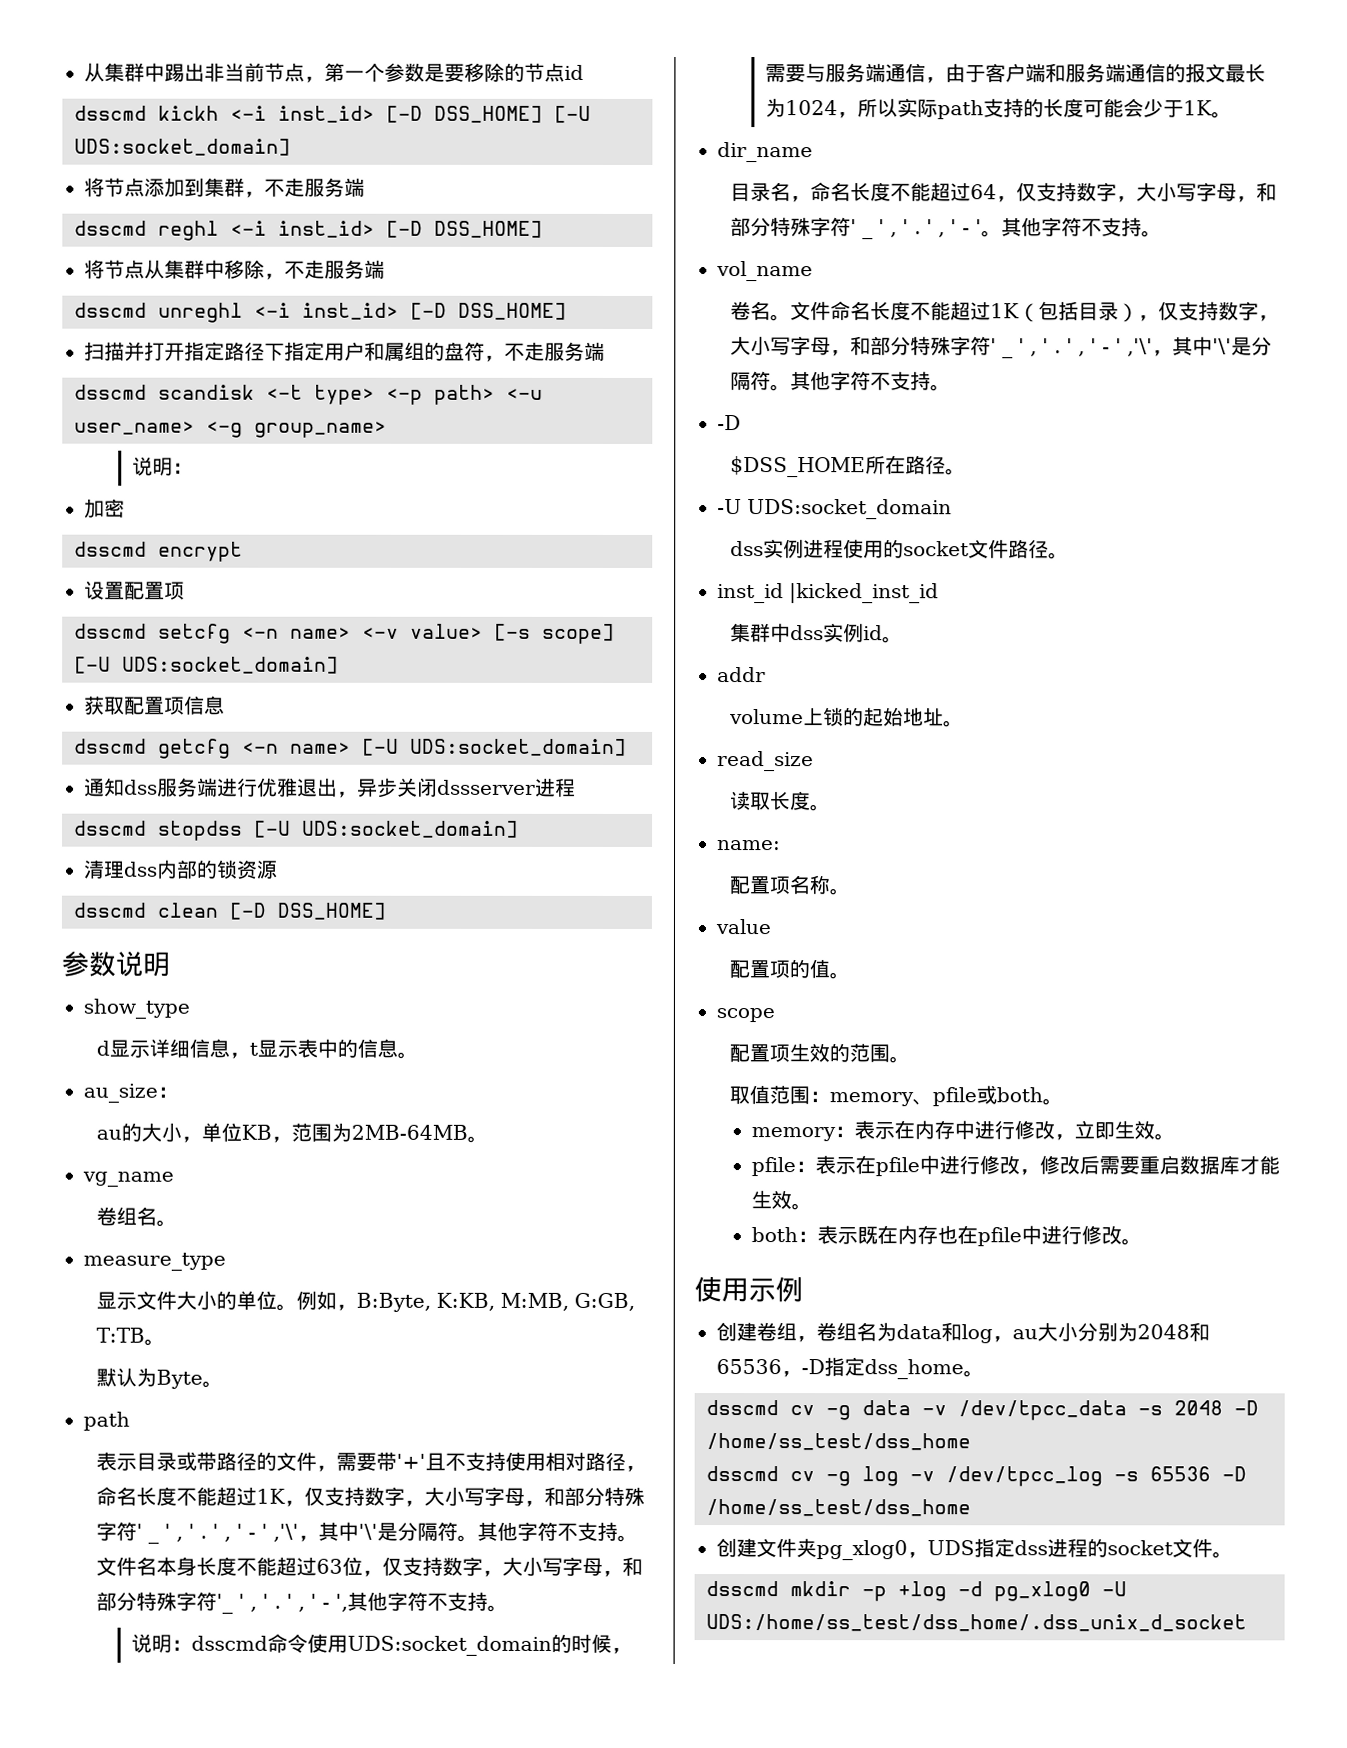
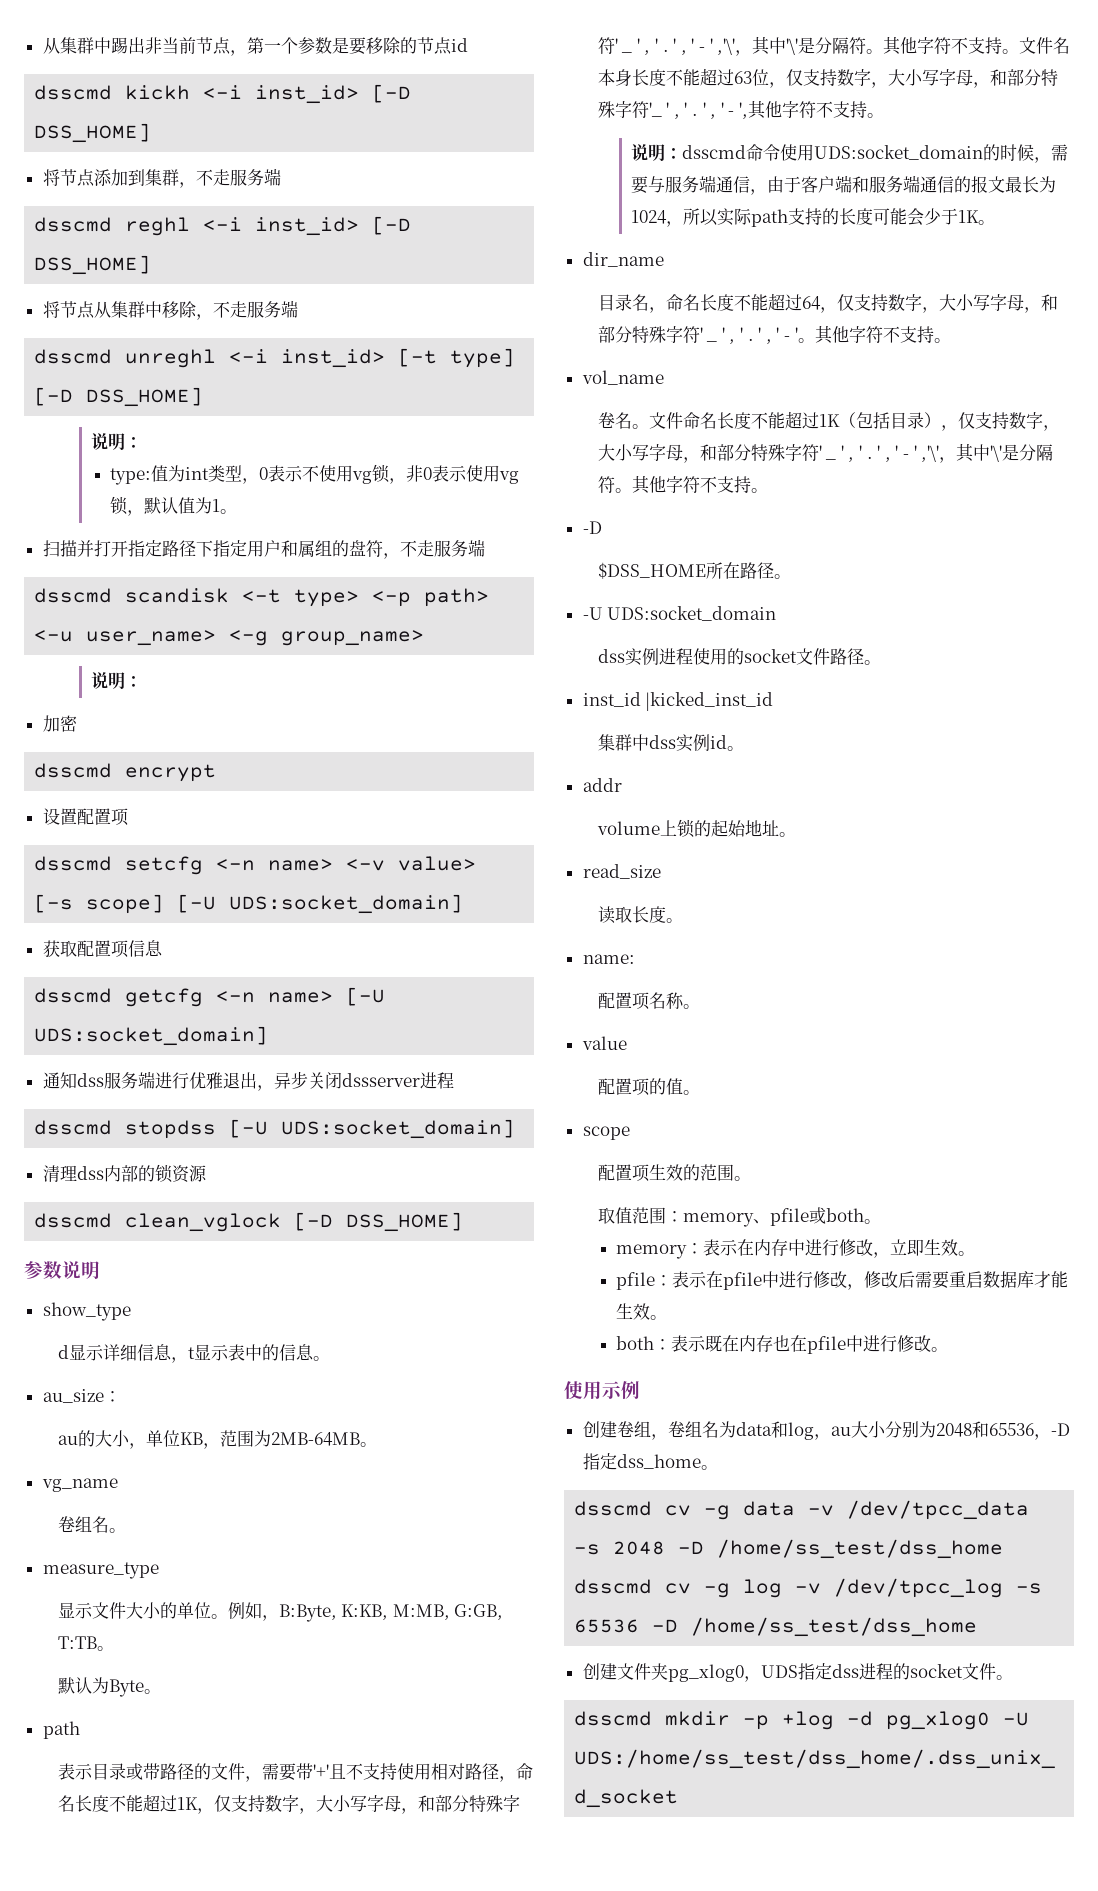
- dsscmd kickh <-i inst_id> [-D DSS_HOME] [-U UDS:socket_domain]
+ dsscmd kickh <-i inst_id> [-D DSS_HOME]
- dsscmd unreghl <-i inst_id> [-D DSS_HOME]
+ dsscmd unreghl <-i inst_id> [-t type] [-D DSS_HOME]
+ 说明：
+ type:值为int类型，0表示不使用vg锁，非0表示使用vg锁，默认值为1。
- dsscmd clean [-D DSS_HOME]
+ dsscmd clean_vglock [-D DSS_HOME]

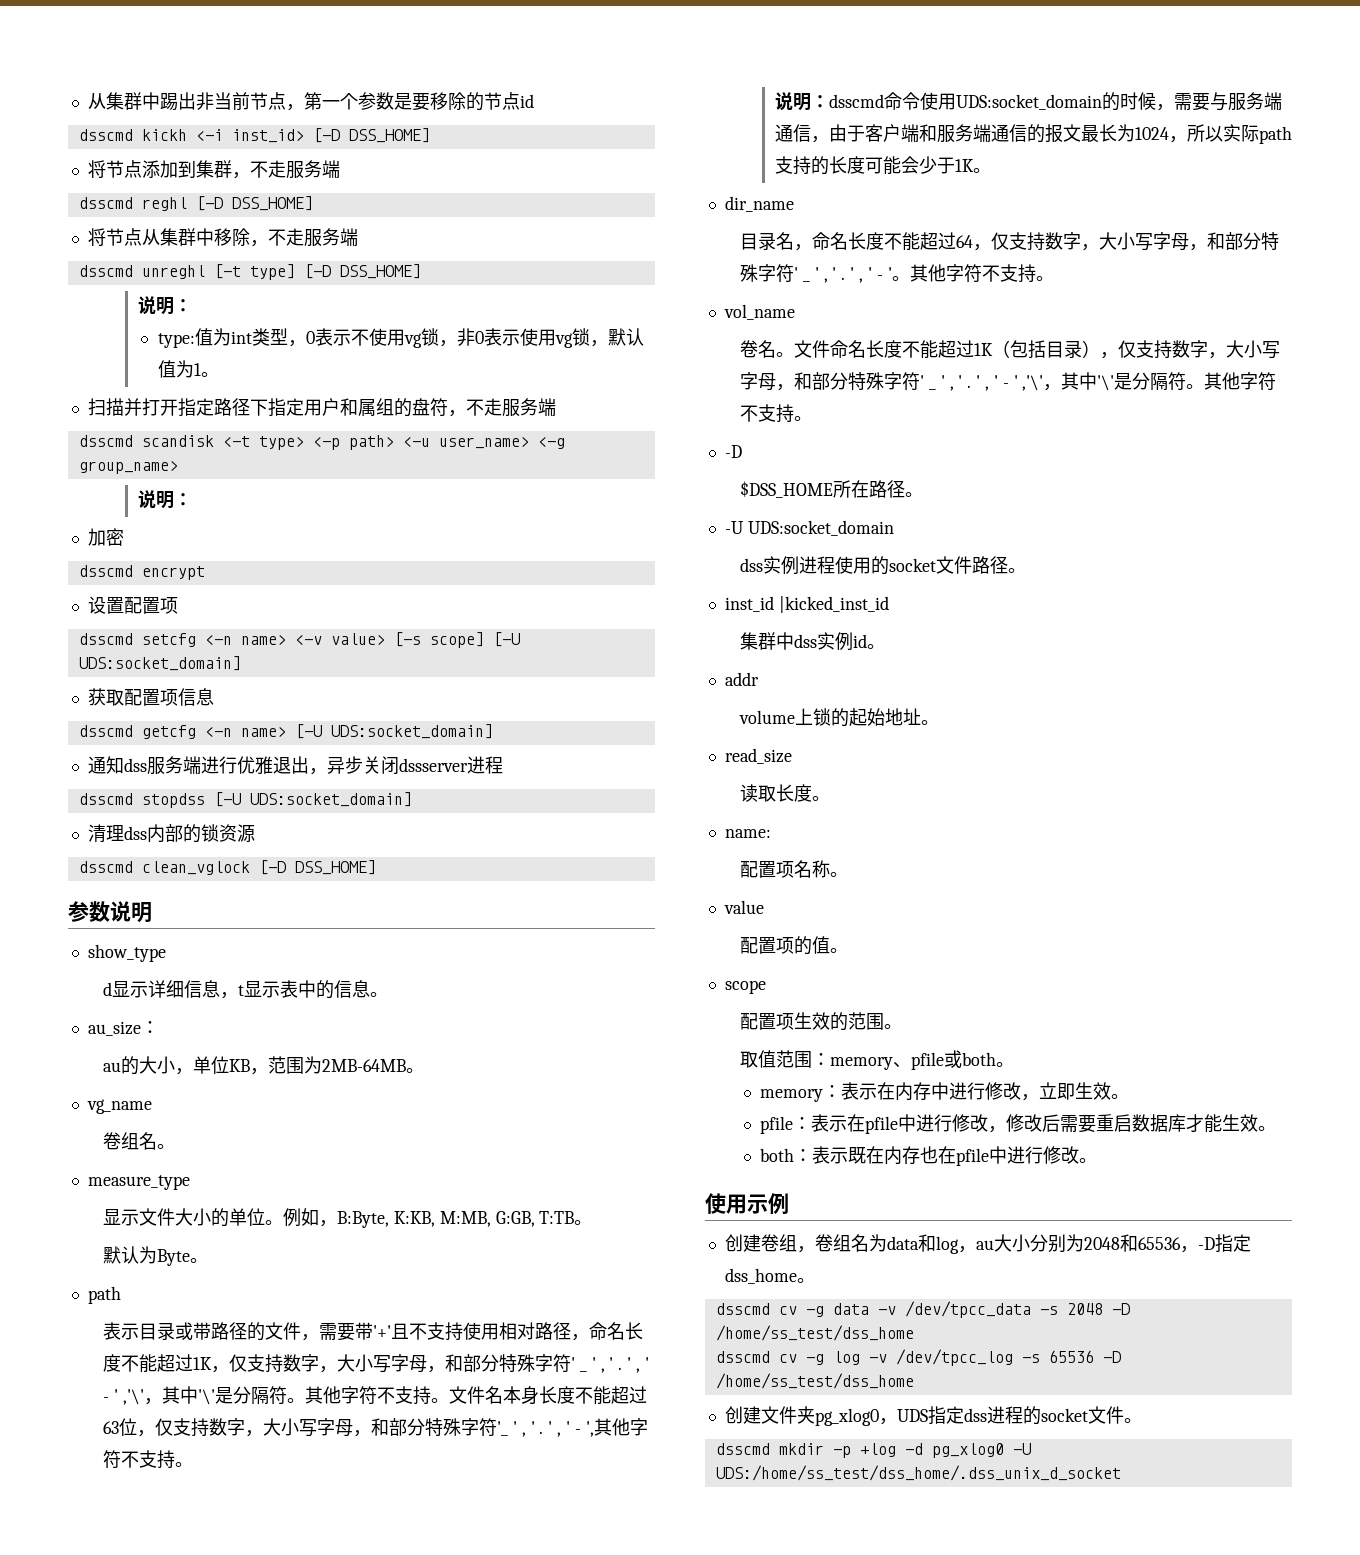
- dsscmd reghl <-i inst_id> [-D DSS_HOME]
+ dsscmd reghl [-D DSS_HOME]
- dsscmd unreghl <-i inst_id> [-t type] [-D DSS_HOME]
+ dsscmd unreghl [-t type] [-D DSS_HOME]

